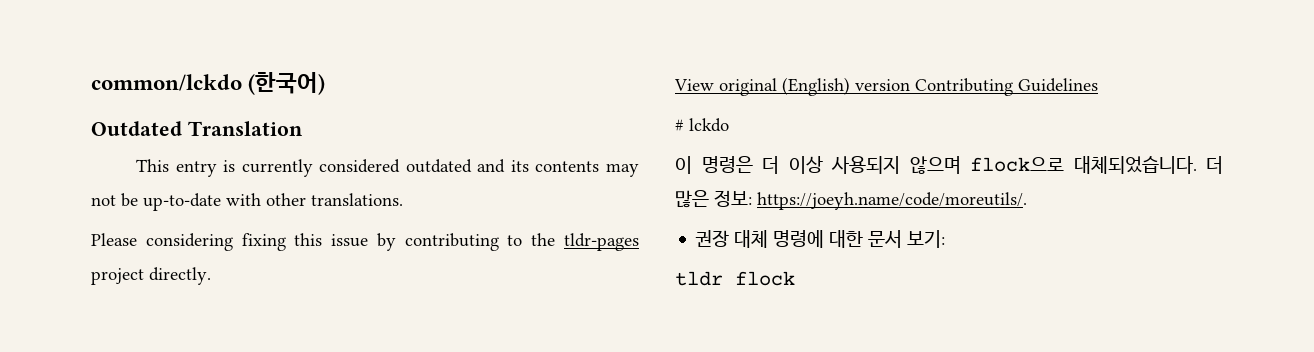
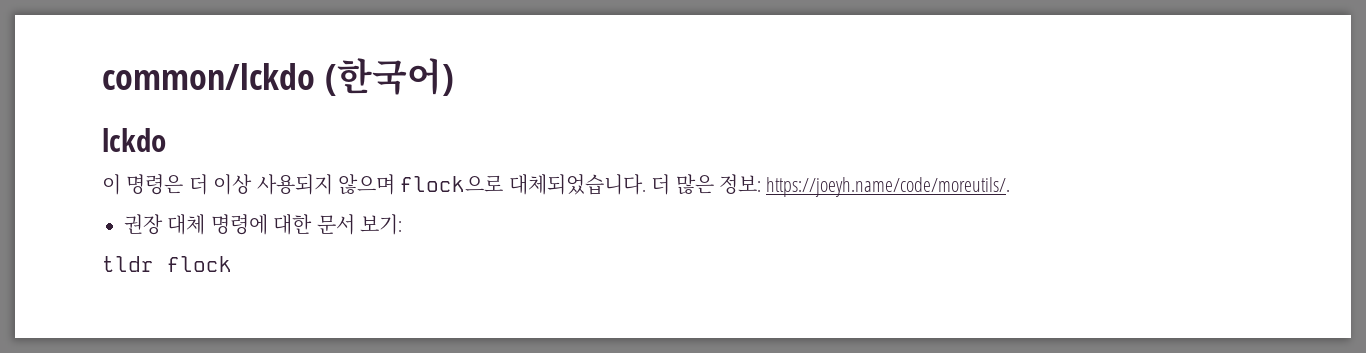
- Outdated Translation
- This entry is currently considered outdated and its contents may not be up-to-date with other translations.
- Please considering fixing this issue by contributing to the tldr-pages project directly.
- View original (English) version Contributing Guidelines
- # lckdo
+ lckdo

